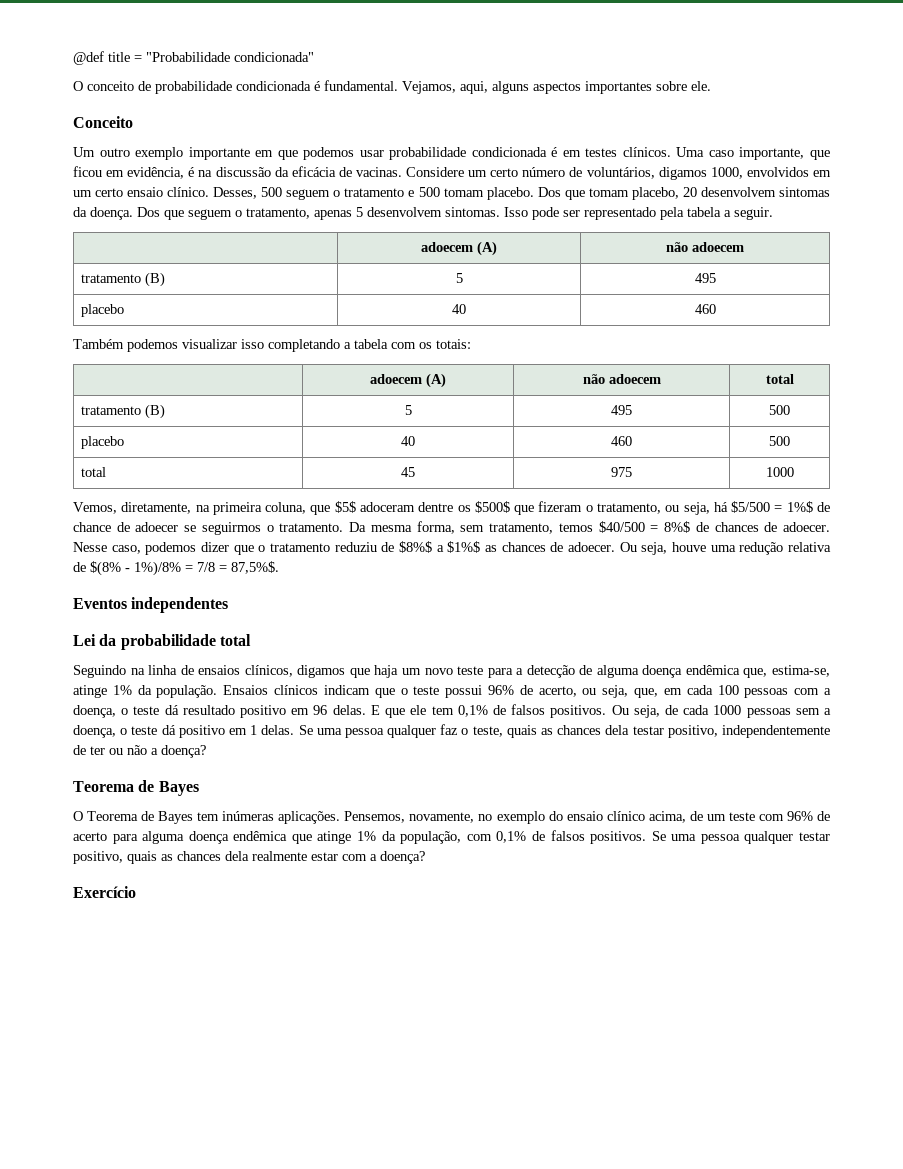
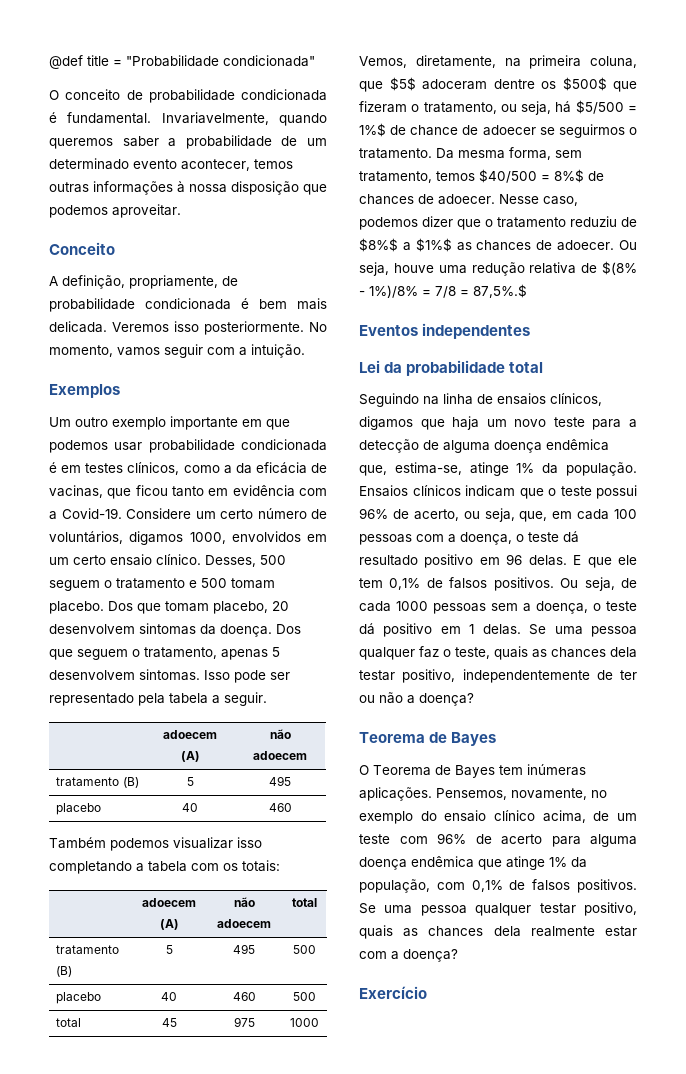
- Vejamos, aqui, alguns aspectos importantes sobre ele.
+ Invariavelmente, quando queremos saber a probabilidade de um determinado evento acontecer, temos outras informações à nossa disposição que podemos aproveitar.
  Conceito
+ A definição, propriamente, de probabilidade condicionada é bem mais delicada. Veremos isso posteriormente. No momento, vamos seguir com a intuição.
+ Exemplos
- Um outro exemplo importante em que podemos usar probabilidade condicionada é em testes clínicos. Uma caso importante, que ficou em evidência, é na discussão da eficácia de vacinas.
+ Um outro exemplo importante em que podemos usar probabilidade condicionada é em testes clínicos, como a da eficácia de vacinas, que ficou tanto em evidência com a Covid-19.
- Ou seja, houve uma redução relativa de $(8% - 1%)/8% = 7/8 = 87,5%$.
+ Ou seja, houve uma redução relativa de $(8% - 1%)/8% = 7/8 = 87,5%.$

